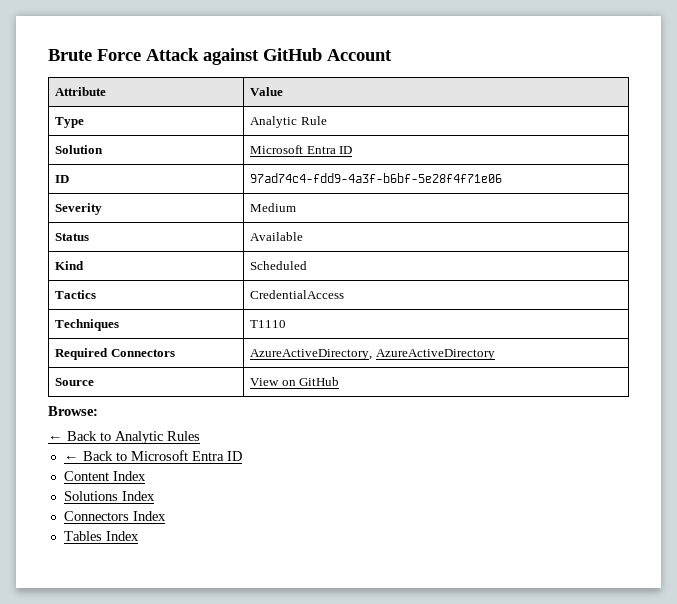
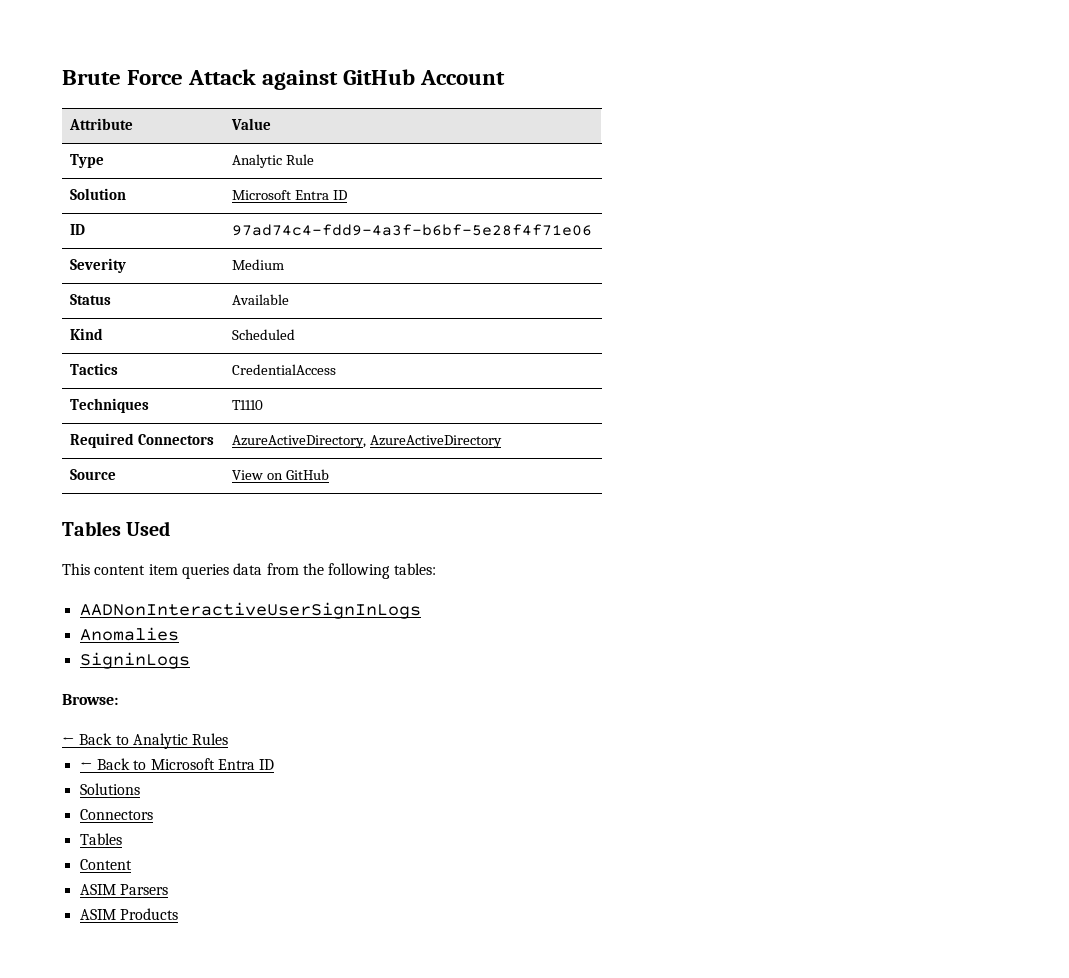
+ Tables Used
+ This content item queries data from the following tables:
+ AADNonInteractiveUserSignInLogs
+ Anomalies
+ SigninLogs
- Content Index
- Solutions Index
- Connectors Index
- Tables Index
+ Solutions
+ Connectors
+ Tables
+ Content
+ ASIM Parsers
+ ASIM Products

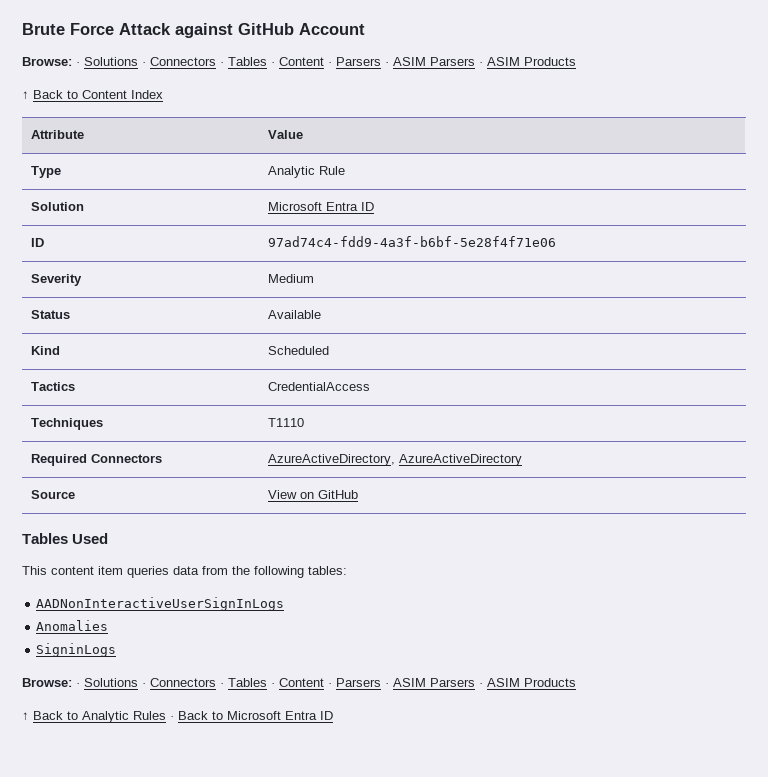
  Brute Force Attack against GitHub Account
+ Browse: · Solutions · Connectors · Tables · Content · Parsers · ASIM Parsers · ASIM Products
+ ↑ Back to Content Index
  SigninLogs
- Browse:
- ← Back to Analytic Rules
- ← Back to Microsoft Entra ID
+ Browse: · Solutions · Connectors · Tables · Content · Parsers · ASIM Parsers · ASIM Products
+ ↑ Back to Analytic Rules · Back to Microsoft Entra ID
- Solutions
- Connectors
- Tables
- Content
- ASIM Parsers
- ASIM Products

